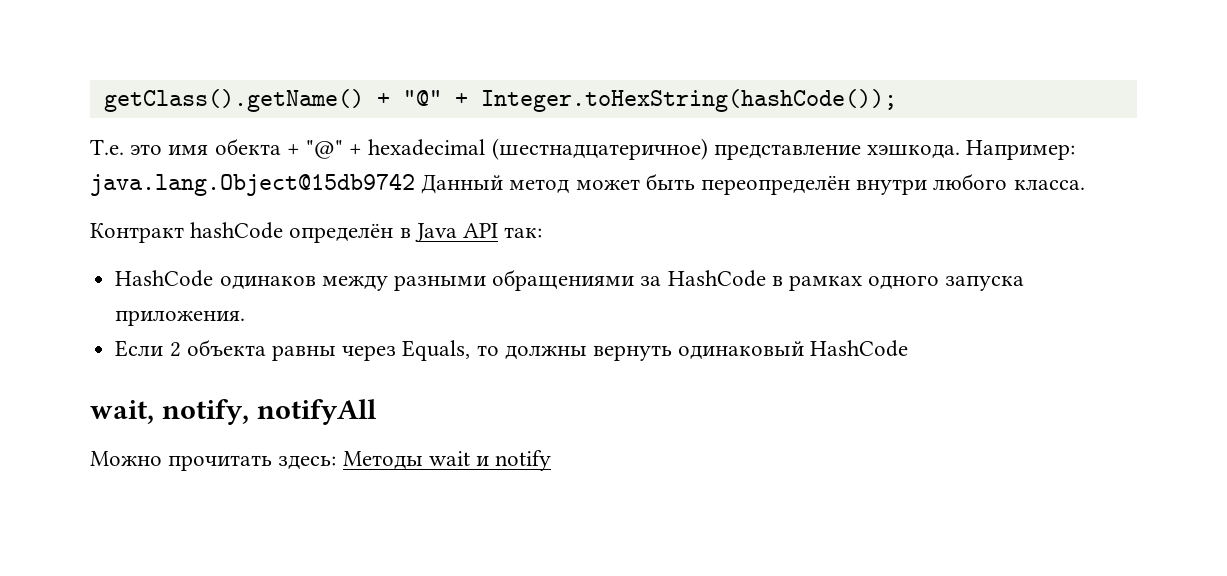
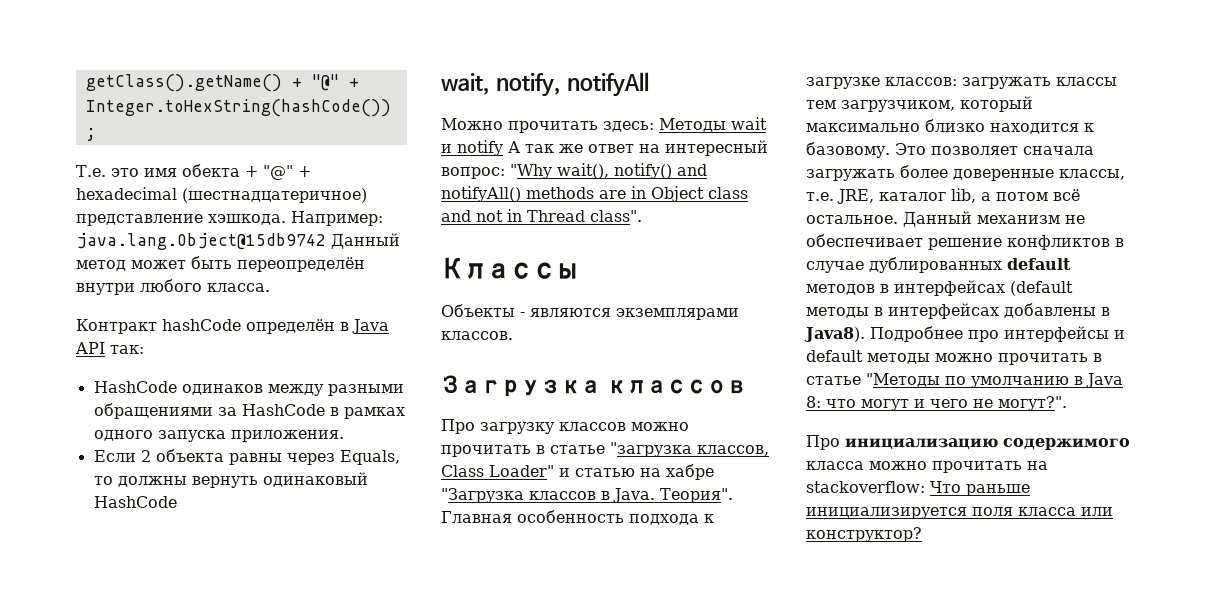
- Можно прочитать здесь: Методы wait и notify
+ Можно прочитать здесь: Методы wait и notify А так же ответ на интересный вопрос: "Why wait(), notify() and notifyAll() methods are in Object class and not in Thread class".
+ Классы
+ Объекты - являются экземплярами классов.
+ Загрузка классов
+ Про загрузку классов можно прочитать в статье "загрузка классов, Class Loader" и статью на хабре "Загрузка классов в Java. Теория". Главная особенность подхода к загрузке классов: загружать классы тем загрузчиком, который максимально близко находится к базовому. Это позволяет сначала загружать более доверенные классы, т.е. JRE, каталог lib, а потом всё остальное. Данный механизм не обеспечивает решение конфликтов в случае дублированных default методов в интерфейсах (default методы в интерфейсах добавлены в Java8). Подробнее про интерфейсы и default методы можно прочитать в статье "Методы по умолчанию в Java 8: что могут и чего не могут?".
+ Про инициализацию содержимого класса можно прочитать на stackoverflow: Что раньше инициализируется поля класса или конструктор?

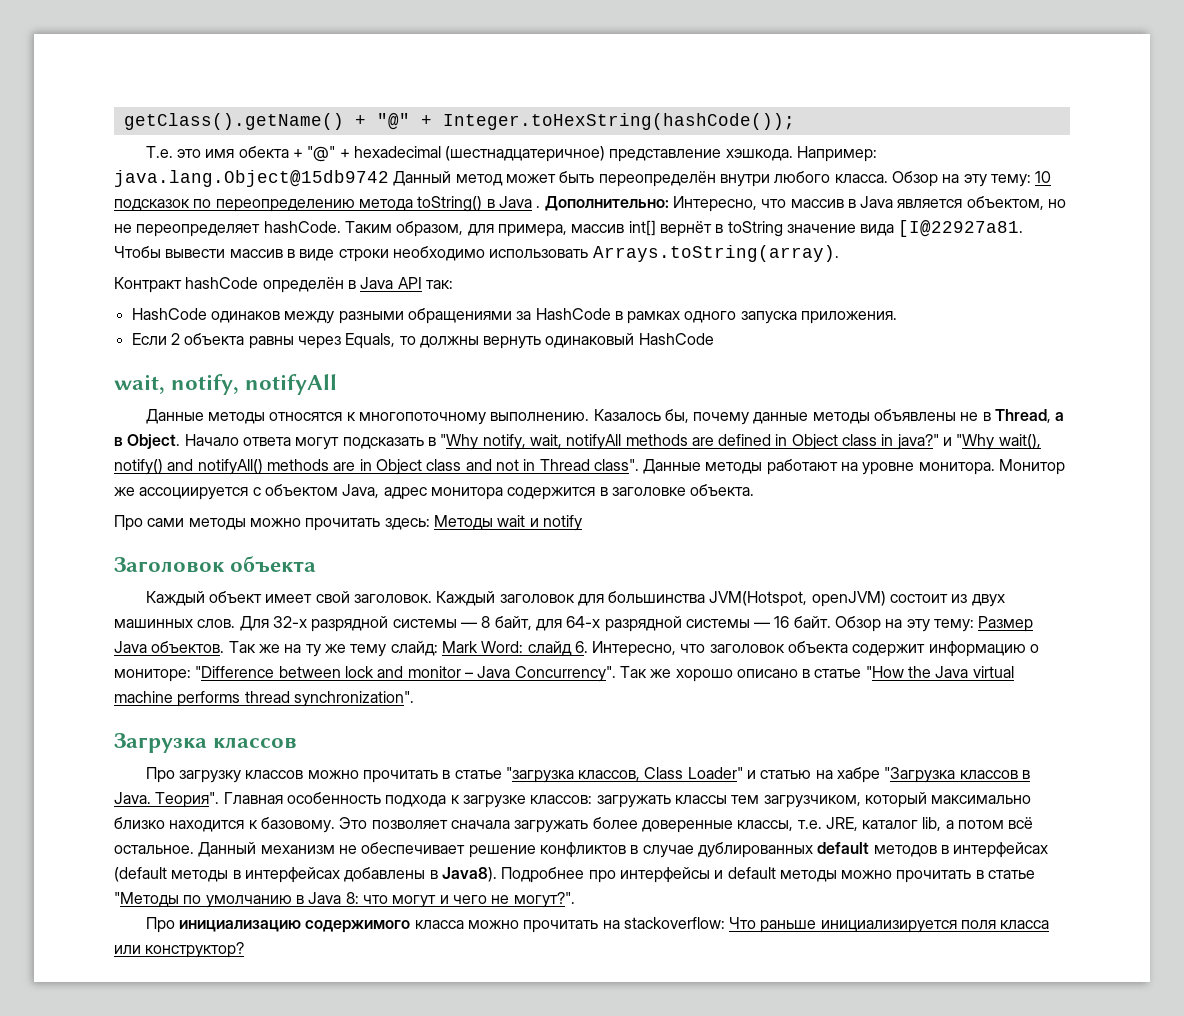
+ Обзор на эту тему: 10 подсказок по переопределению метода toString() в Java . Дополнительно: Интересно, что массив в Java является объектом, но не переопределяет hashCode. Таким образом, для примера, массив int[] вернёт в toString значение вида [I@22927a81. Чтобы вывести массив в виде строки необходимо использовать Arrays.toString(array).
- Можно прочитать здесь: Методы wait и notify А так же ответ на интересный вопрос: "Why wait(), notify() and notifyAll() methods are in Object class and not in Thread class".
- Классы
- Объекты - являются экземплярами классов.
+ Данные методы относятся к многопоточному выполнению. Казалось бы, почему данные методы объявлены не в Thread, а в Object. Начало ответа могут подсказать в "Why notify, wait, notifyAll methods are defined in Object class in java?" и "Why wait(), notify() and notifyAll() methods are in Object class and not in Thread class". Данные методы работают на уровне монитора. Монитор же ассоциируется с объектом Java, адрес монитора содержится в заголовке объекта.
+ Про сами методы можно прочитать здесь: Методы wait и notify
+ Заголовок объекта
+ Каждый объект имеет свой заголовок. Каждый заголовок для большинства JVM(Hotspot, openJVM) состоит из двух машинных слов. Для 32-х разрядной системы — 8 байт, для 64-х разрядной системы — 16 байт. Обзор на эту тему: Размер Java объектов. Так же на ту же тему слайд: Mark Word: слайд 6. Интересно, что заголовок объекта содержит информацию о мониторе: "Difference between lock and monitor – Java Concurrency". Так же хорошо описано в статье "How the Java virtual machine performs thread synchronization".

